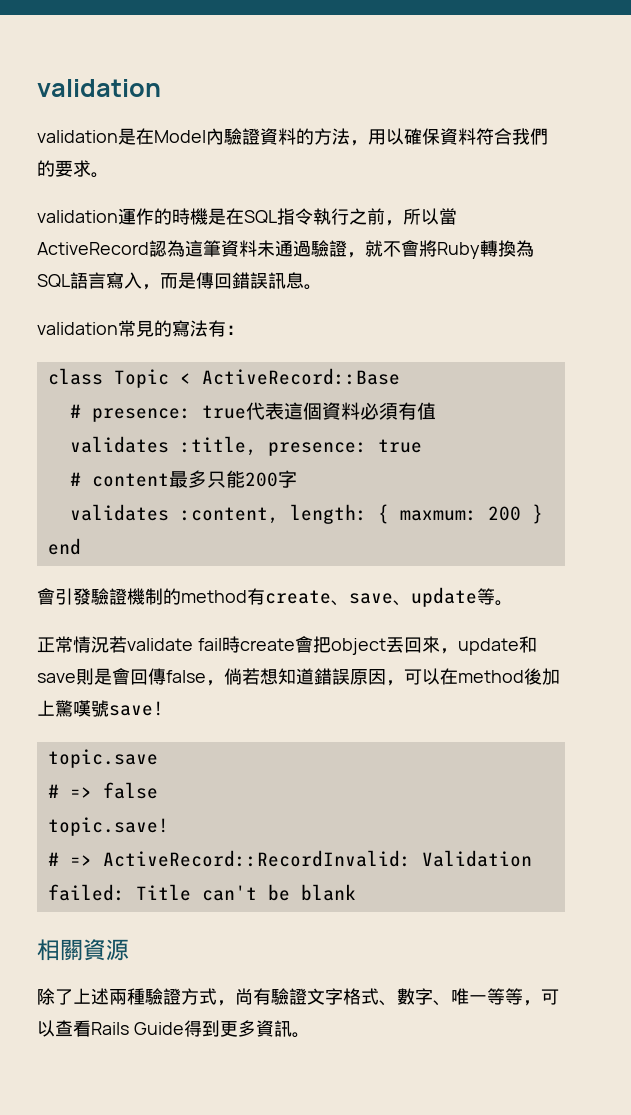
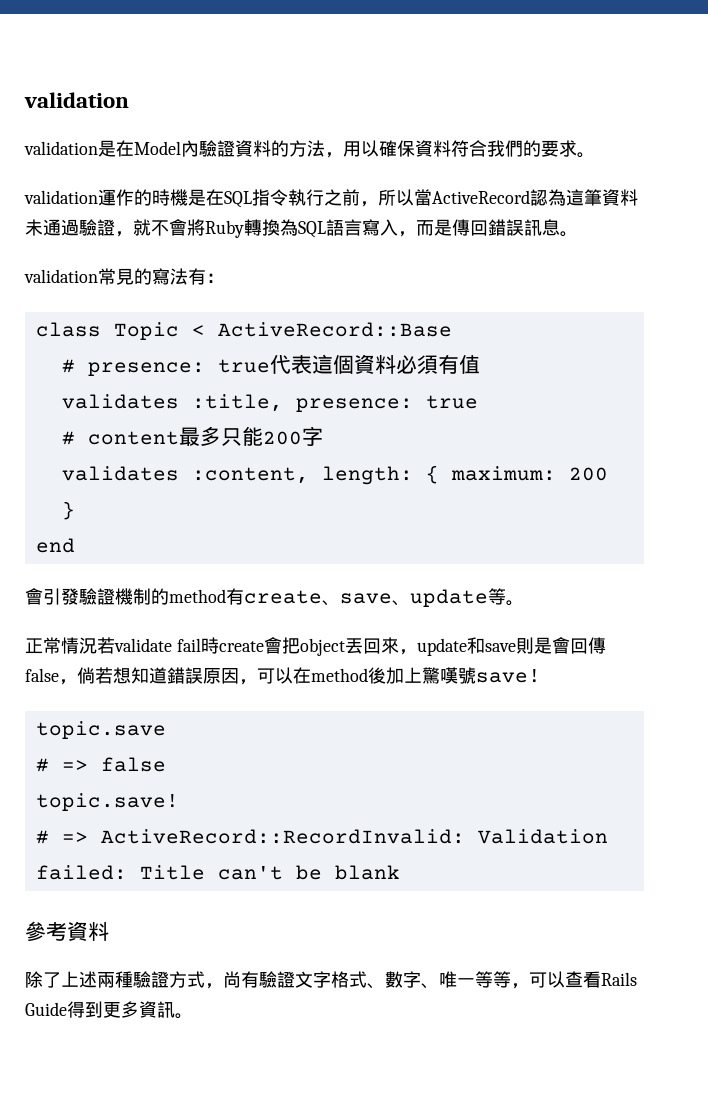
- validates :content, length: { maxmum: 200 }
+ validates :content, length: { maximum: 200 }
- 相關資源
+ 參考資料

